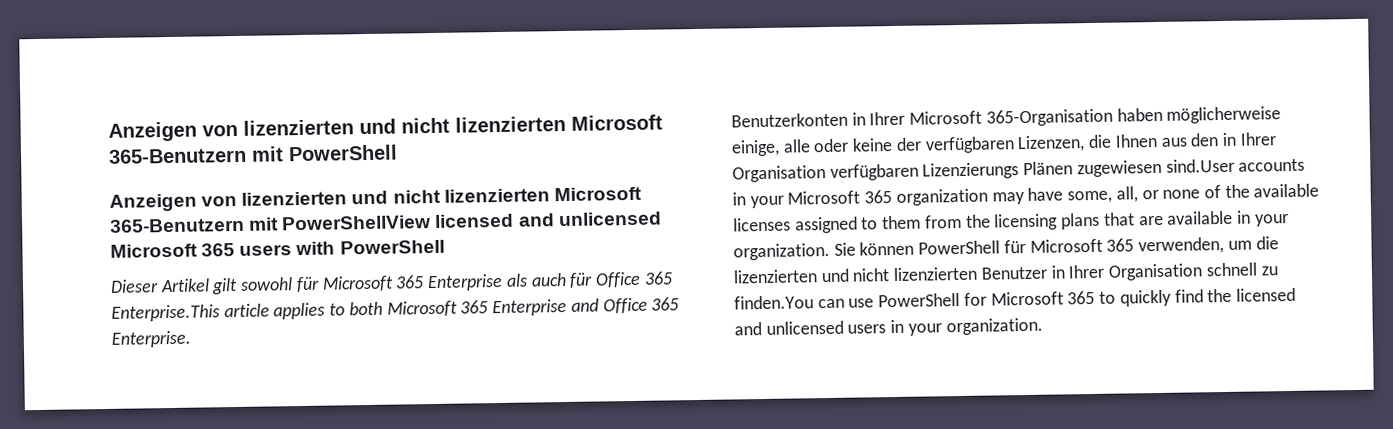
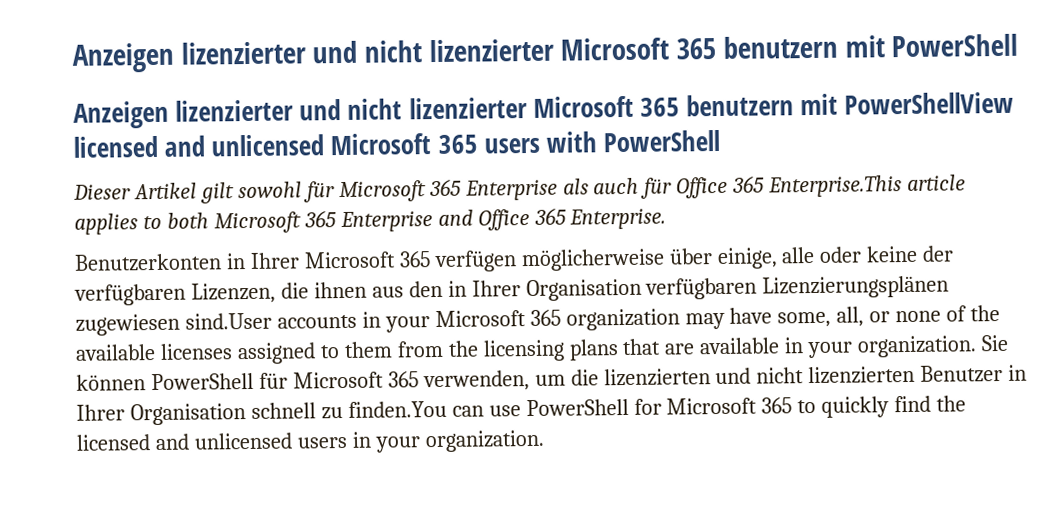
- Anzeigen von lizenzierten und nicht lizenzierten Microsoft 365-Benutzern mit PowerShell
- Anzeigen von lizenzierten und nicht lizenzierten Microsoft 365-Benutzern mit PowerShellView licensed and unlicensed Microsoft 365 users with PowerShell
+ Anzeigen lizenzierter und nicht lizenzierter Microsoft 365 benutzern mit PowerShell
+ Anzeigen lizenzierter und nicht lizenzierter Microsoft 365 benutzern mit PowerShellView licensed and unlicensed Microsoft 365 users with PowerShell
- Benutzerkonten in Ihrer Microsoft 365-Organisation haben möglicherweise einige, alle oder keine der verfügbaren Lizenzen, die Ihnen aus den in Ihrer Organisation verfügbaren Lizenzierungs Plänen zugewiesen sind.User accounts in your Microsoft 365 organization may have some, all, or none of the available licenses assigned to them from the licensing plans that are available in your organization.
+ Benutzerkonten in Ihrer Microsoft 365 verfügen möglicherweise über einige, alle oder keine der verfügbaren Lizenzen, die ihnen aus den in Ihrer Organisation verfügbaren Lizenzierungsplänen zugewiesen sind.User accounts in your Microsoft 365 organization may have some, all, or none of the available licenses assigned to them from the licensing plans that are available in your organization.

